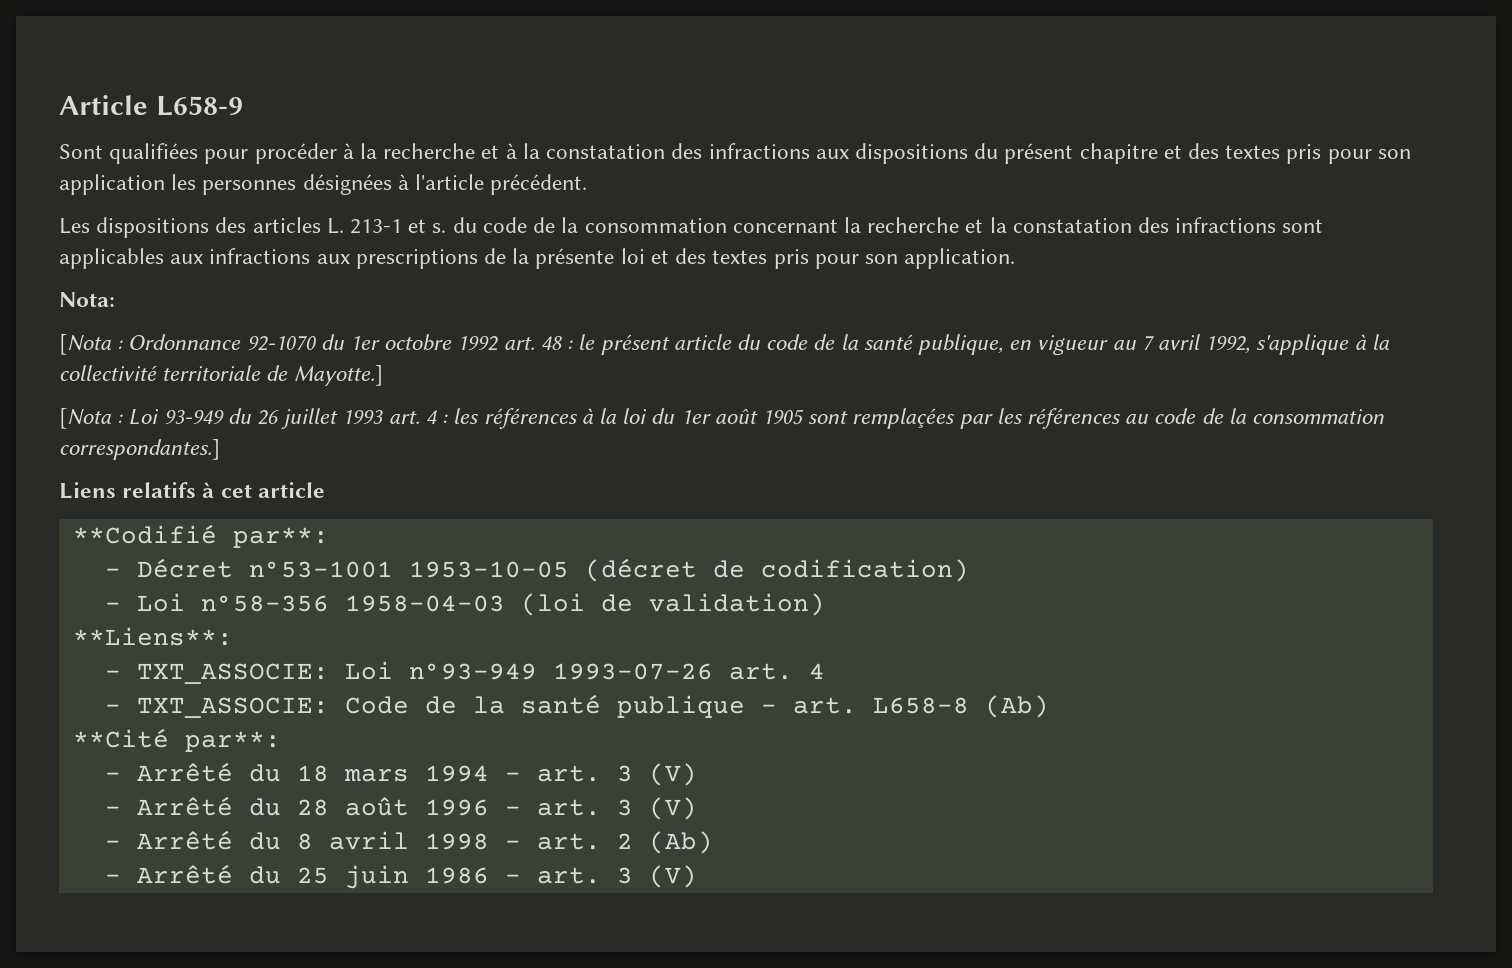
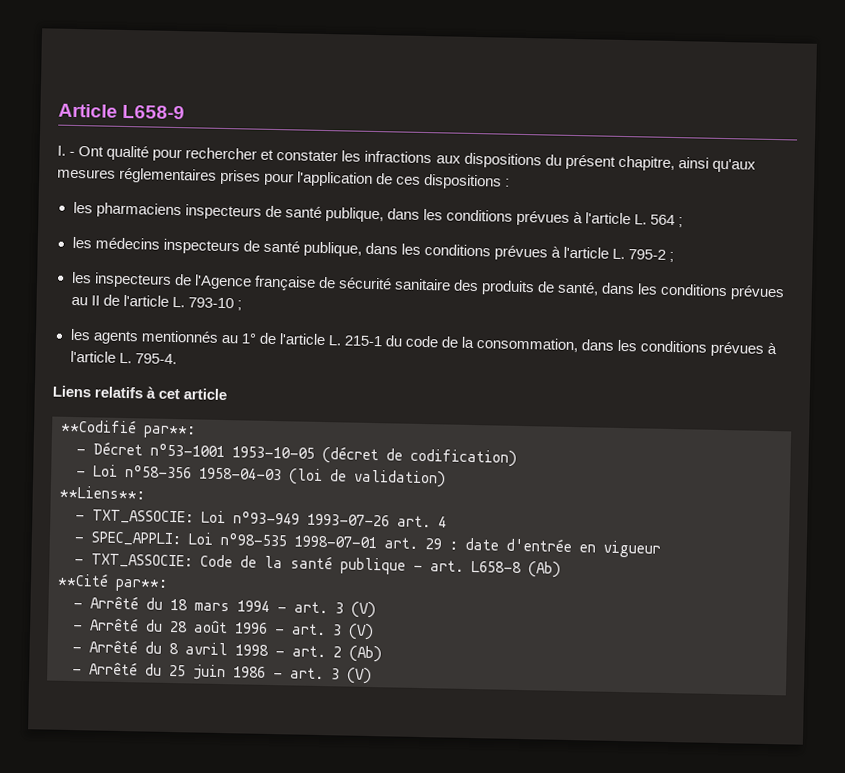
- Sont qualifiées pour procéder à la recherche et à la constatation des infractions aux dispositions du présent chapitre et des textes pris pour son application les personnes désignées à l'article précédent.
- Les dispositions des articles L. 213-1 et s. du code de la consommation concernant la recherche et la constatation des infractions sont applicables aux infractions aux prescriptions de la présente loi et des textes pris pour son application.
- Nota:
- [Nota : Ordonnance 92-1070 du 1er octobre 1992 art. 48 : le présent article du code de la santé publique, en vigueur au 7 avril 1992, s'applique à la collectivité territoriale de Mayotte.]
- [Nota : Loi 93-949 du 26 juillet 1993 art. 4 : les références à la loi du 1er août 1905 sont remplaçées par les références au code de la consommation correspondantes.]
+ I. - Ont qualité pour rechercher et constater les infractions aux dispositions du présent chapitre, ainsi qu'aux mesures réglementaires prises pour l'application de ces dispositions :
+ les pharmaciens inspecteurs de santé publique, dans les conditions prévues à l'article L. 564 ;
+ les médecins inspecteurs de santé publique, dans les conditions prévues à l'article L. 795-2 ;
+ les inspecteurs de l'Agence française de sécurité sanitaire des produits de santé, dans les conditions prévues au II de l'article L. 793-10 ;
+ les agents mentionnés au 1° de l'article L. 215-1 du code de la consommation, dans les conditions prévues à l'article L. 795-4.
+ - SPEC_APPLI: Loi n°98-535 1998-07-01 art. 29 : date d'entrée en vigueur

